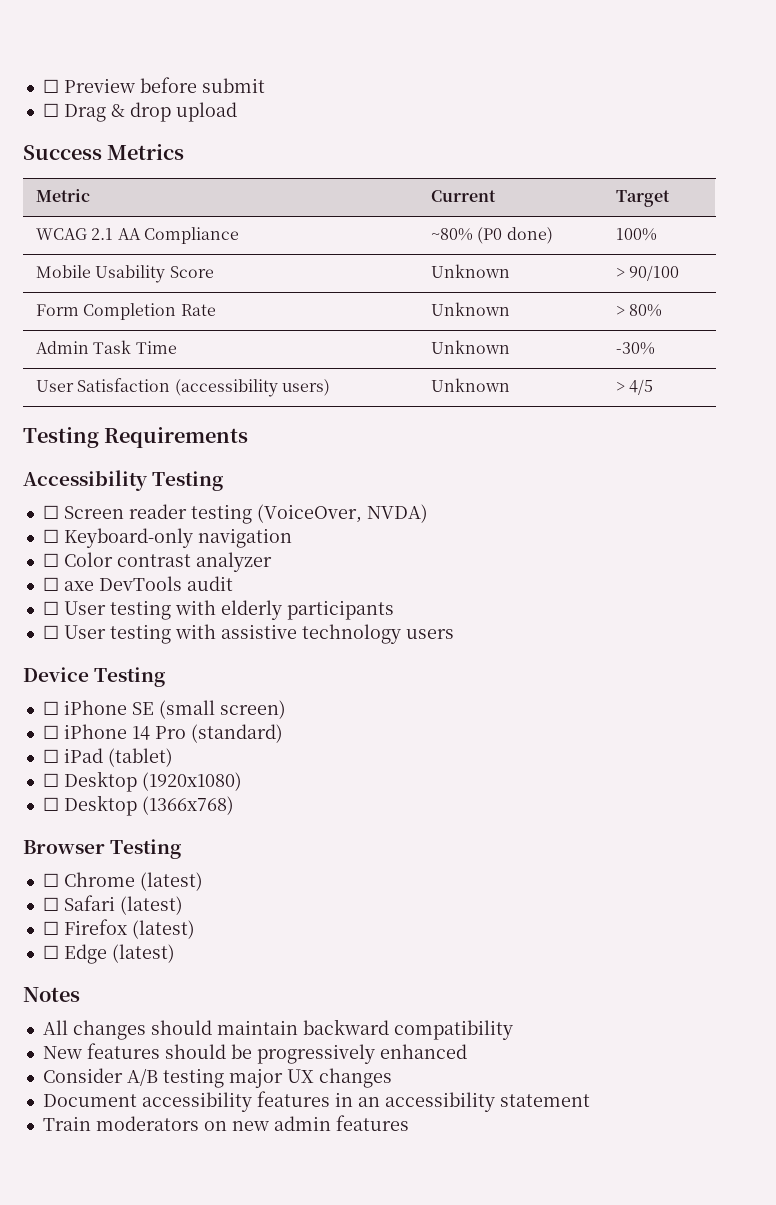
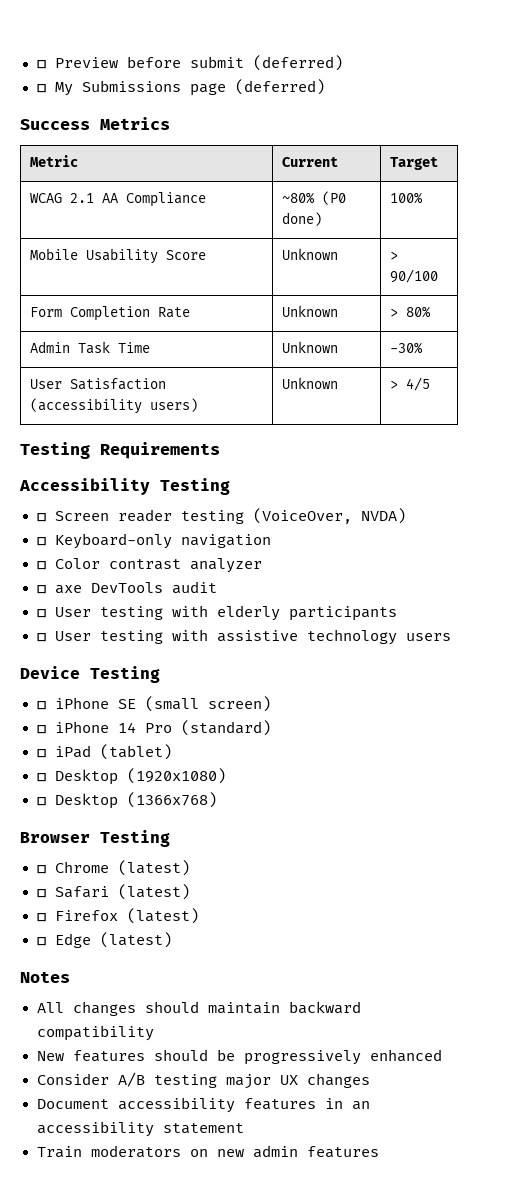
- ☐ Preview before submit
- ☐ Drag & drop upload
+ ☐ Preview before submit (deferred)
+ ☐ My Submissions page (deferred)

